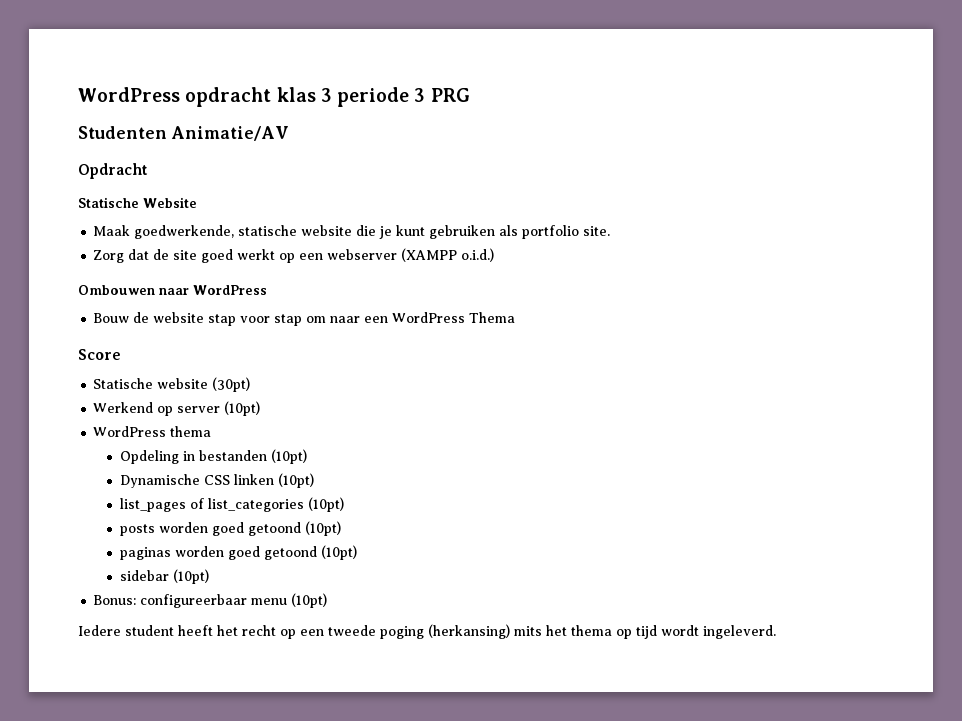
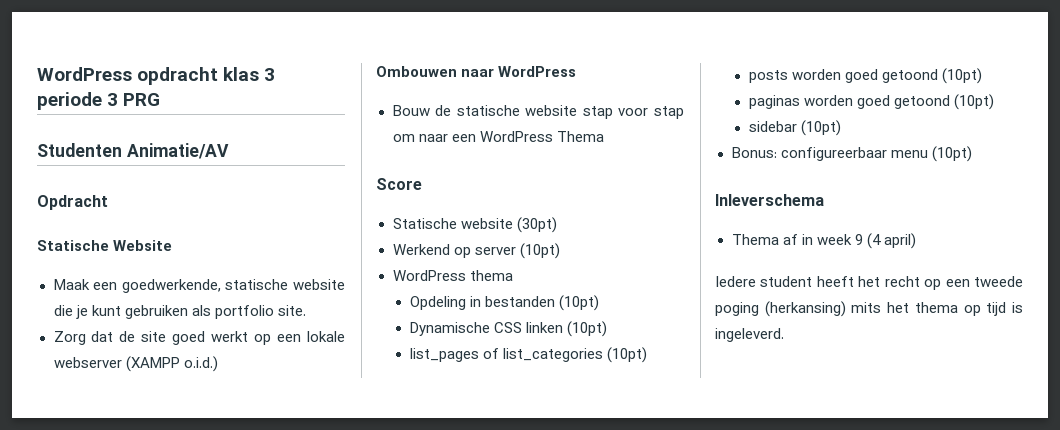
- Maak goedwerkende, statische website die je kunt gebruiken als portfolio site.
+ Maak een goedwerkende, statische website die je kunt gebruiken als portfolio site.
- Zorg dat de site goed werkt op een webserver (XAMPP o.i.d.)
+ Zorg dat de site goed werkt op een lokale webserver (XAMPP o.i.d.)
- Bouw de website stap voor stap om naar een WordPress Thema
+ Bouw de statische website stap voor stap om naar een WordPress Thema
+ Inleverschema
+ Thema af in week 9 (4 april)
- Iedere student heeft het recht op een tweede poging (herkansing) mits het thema op tijd wordt ingeleverd.
+ Iedere student heeft het recht op een tweede poging (herkansing) mits het thema op tijd is ingeleverd.

